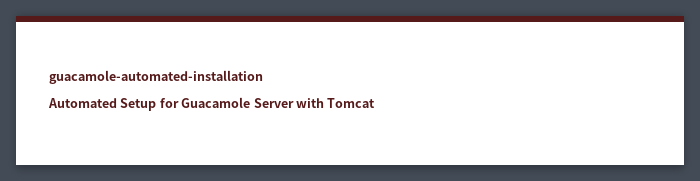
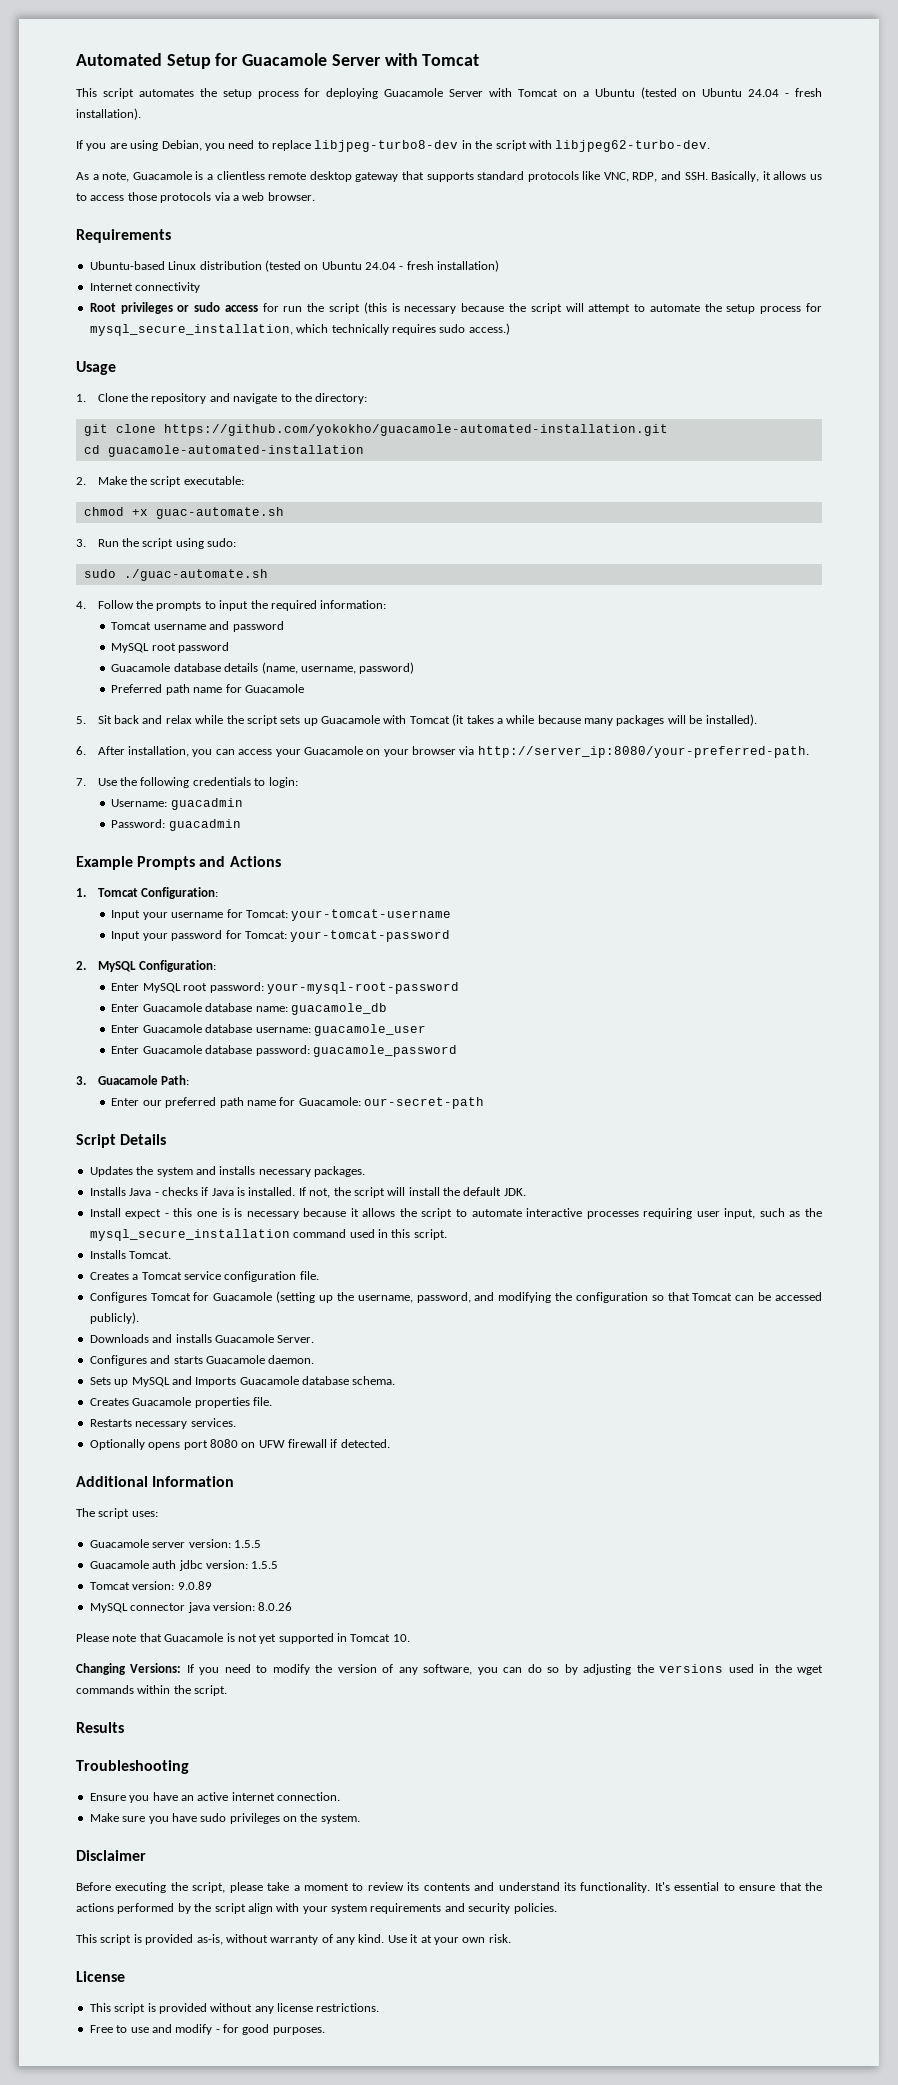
- guacamole-automated-installation
+ This script automates the setup process for deploying Guacamole Server with Tomcat on a Ubuntu (tested on Ubuntu 24.04 - fresh installation).
+ If you are using Debian, you need to replace libjpeg-turbo8-dev in the script with libjpeg62-turbo-dev.
+ As a note, Guacamole is a clientless remote desktop gateway that supports standard protocols like VNC, RDP, and SSH. Basically, it allows us to access those protocols via a web browser.
+ Requirements
+ Ubuntu-based Linux distribution (tested on Ubuntu 24.04 - fresh installation)
+ Internet connectivity
+ Root privileges or sudo access for run the script (this is necessary because the script will attempt to automate the setup process for mysql_secure_installation, which technically requires sudo access.)
+ Usage
+ 1. Clone the repository and navigate to the directory:
+ git clone https://github.com/yokokho/guacamole-automated-installation.git
+ cd guacamole-automated-installation
+ 2. Make the script executable:
+ chmod +x guac-automate.sh
+ 3. Run the script using sudo:
+ sudo ./guac-automate.sh
+ 4. Follow the prompts to input the required information:
+ Tomcat username and password
+ MySQL root password
+ Guacamole database details (name, username, password)
+ Preferred path name for Guacamole
+ 5. Sit back and relax while the script sets up Guacamole with Tomcat (it takes a while because many packages will be installed).
+ 6. After installation, you can access your Guacamole on your browser via http://server_ip:8080/your-preferred-path.
+ 7. Use the following credentials to login:
+ Username: guacadmin
+ Password: guacadmin
+ Example Prompts and Actions
+ 1. Tomcat Configuration:
+ Input your username for Tomcat: your-tomcat-username
+ Input your password for Tomcat: your-tomcat-password
+ 2. MySQL Configuration:
+ Enter MySQL root password: your-mysql-root-password
+ Enter Guacamole database name: guacamole_db
+ Enter Guacamole database username: guacamole_user
+ Enter Guacamole database password: guacamole_password
+ 3. Guacamole Path:
+ Enter our preferred path name for Guacamole: our-secret-path
+ Script Details
+ Updates the system and installs necessary packages.
+ Installs Java - checks if Java is installed. If not, the script will install the default JDK.
+ Install expect - this one is is necessary because it allows the script to automate interactive processes requiring user input, such as the mysql_secure_installation command used in this script.
+ Installs Tomcat.
+ Creates a Tomcat service configuration file.
+ Configures Tomcat for Guacamole (setting up the username, password, and modifying the configuration so that Tomcat can be accessed publicly).
+ Downloads and installs Guacamole Server.
+ Configures and starts Guacamole daemon.
+ Sets up MySQL and Imports Guacamole database schema.
+ Creates Guacamole properties file.
+ Restarts necessary services.
+ Optionally opens port 8080 on UFW firewall if detected.
+ Additional Information
+ The script uses:
+ Guacamole server version: 1.5.5
+ Guacamole auth jdbc version: 1.5.5
+ Tomcat version: 9.0.89
+ MySQL connector java version: 8.0.26
+ Please note that Guacamole is not yet supported in Tomcat 10.
+ Changing Versions: If you need to modify the version of any software, you can do so by adjusting the versions used in the wget commands within the script.
+ Results
+ Troubleshooting
+ Ensure you have an active internet connection.
+ Make sure you have sudo privileges on the system.
+ Disclaimer
+ Before executing the script, please take a moment to review its contents and understand its functionality. It's essential to ensure that the actions performed by the script align with your system requirements and security policies.
+ This script is provided as-is, without warranty of any kind. Use it at your own risk.
+ License
+ This script is provided without any license restrictions.
+ Free to use and modify - for good purposes.

